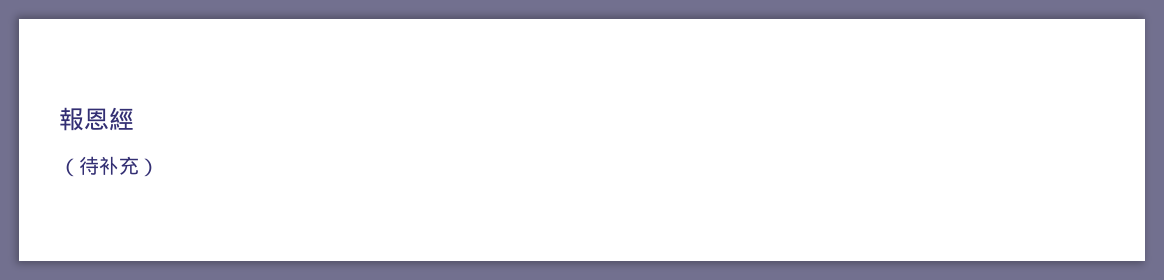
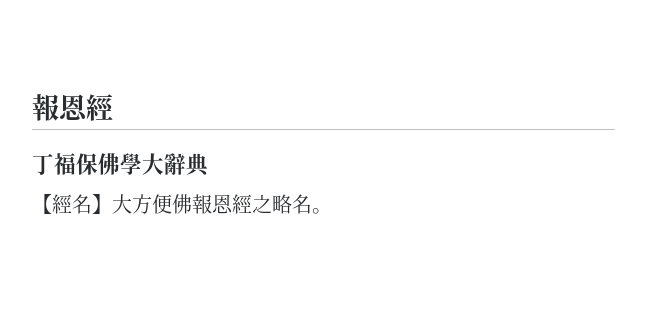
- （待补充）
+ 丁福保佛學大辭典
+ 【經名】大方便佛報恩經之略名。

